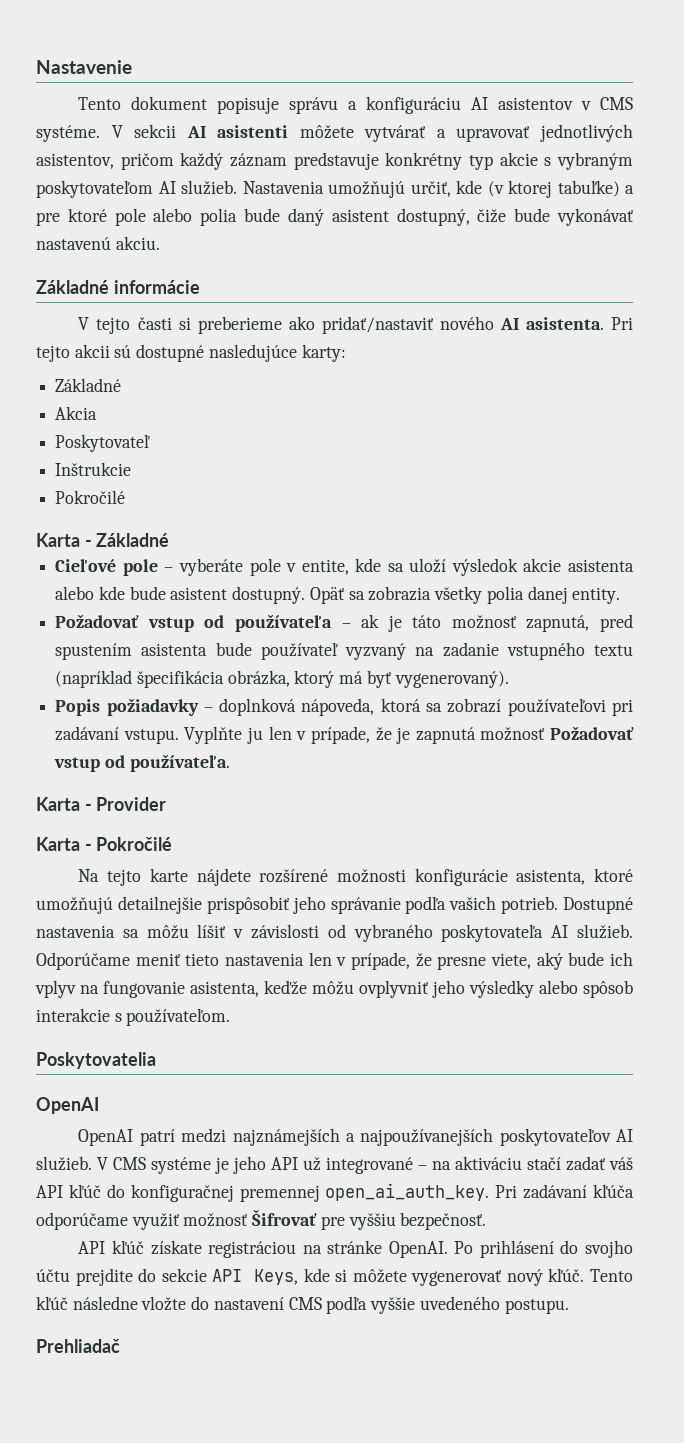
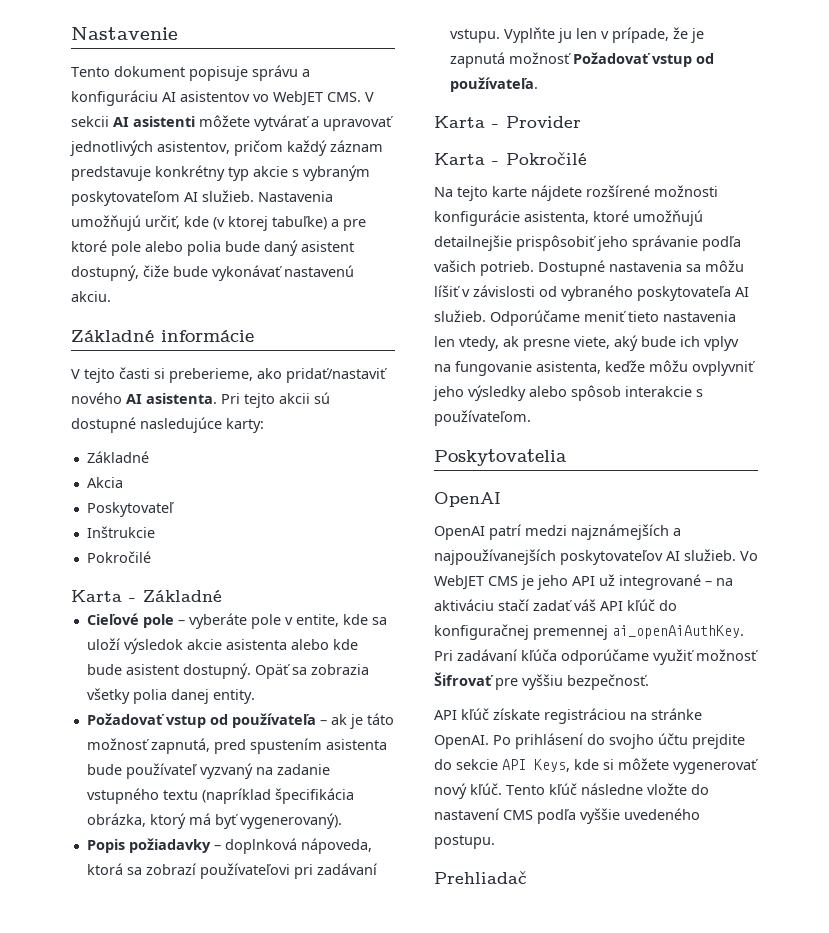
- Tento dokument popisuje správu a konfiguráciu AI asistentov v CMS systéme. V sekcii AI asistenti môžete vytvárať a upravovať jednotlivých asistentov, pričom každý záznam predstavuje konkrétny typ akcie s vybraným poskytovateľom AI služieb.
+ Tento dokument popisuje správu a konfiguráciu AI asistentov vo WebJET CMS. V sekcii AI asistenti môžete vytvárať a upravovať jednotlivých asistentov, pričom každý záznam predstavuje konkrétny typ akcie s vybraným poskytovateľom AI služieb.
- V tejto časti si preberieme ako pridať/nastaviť nového AI asistenta.
+ V tejto časti si preberieme, ako pridať/nastaviť nového AI asistenta.
- Odporúčame meniť tieto nastavenia len v prípade, že presne viete, aký bude ich vplyv na fungovanie asistenta, keďže môžu ovplyvniť jeho výsledky alebo spôsob interakcie s používateľom.
+ Odporúčame meniť tieto nastavenia len vtedy, ak presne viete, aký bude ich vplyv na fungovanie asistenta, keďže môžu ovplyvniť jeho výsledky alebo spôsob interakcie s používateľom.
- V CMS systéme je jeho API už integrované – na aktiváciu stačí zadať váš API kľúč do konfiguračnej premennej open_ai_auth_key.
+ Vo WebJET CMS je jeho API už integrované – na aktiváciu stačí zadať váš API kľúč do konfiguračnej premennej ai_openAiAuthKey.

